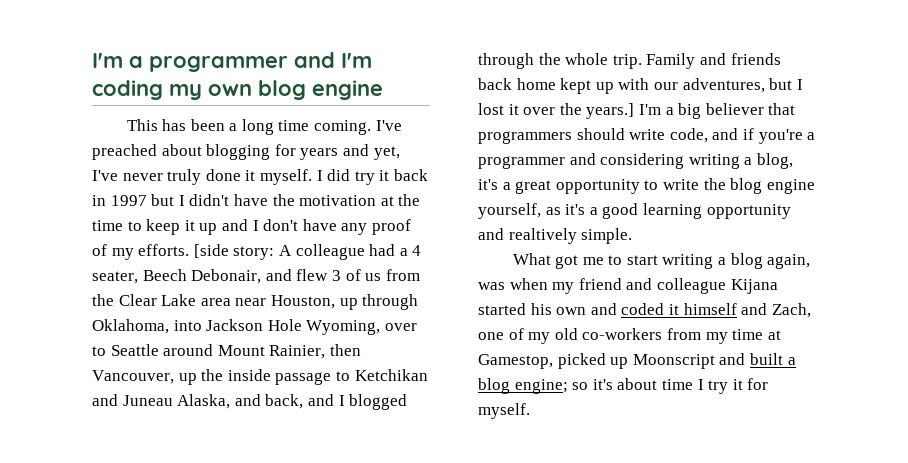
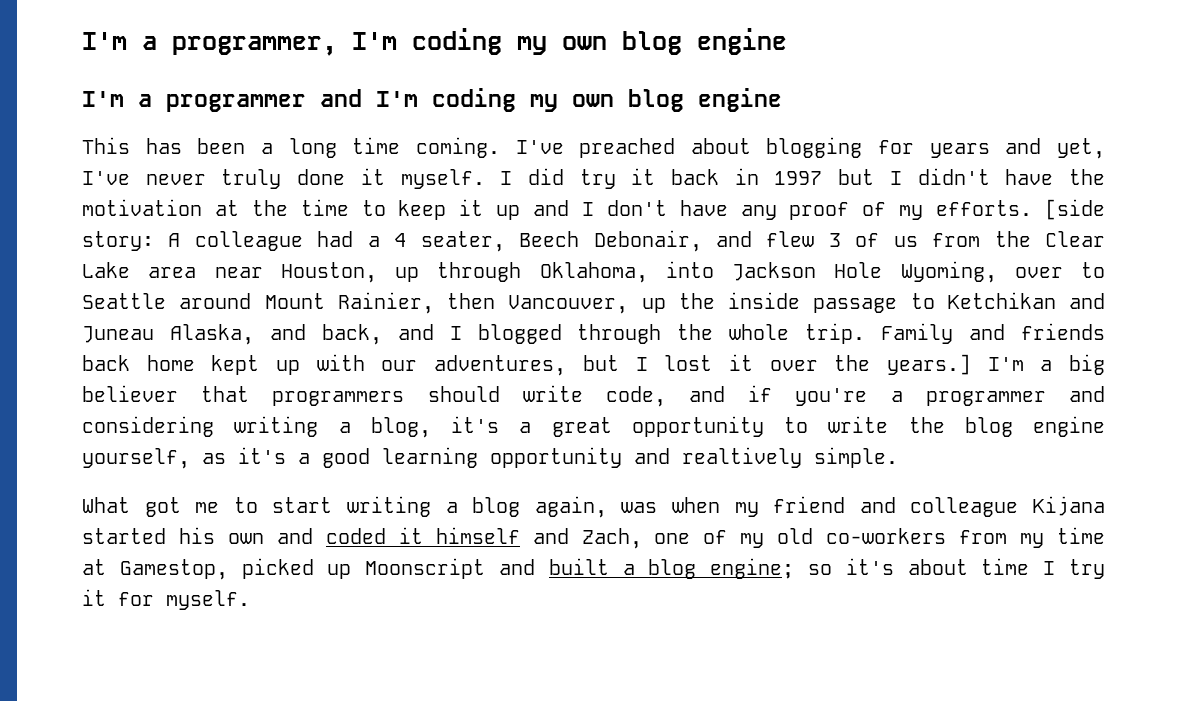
+ I'm a programmer, I'm coding my own blog engine

